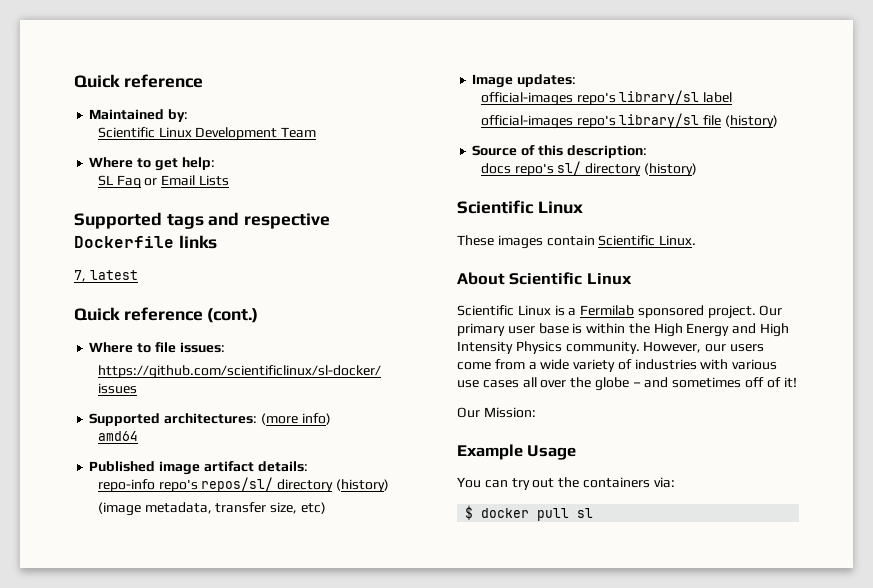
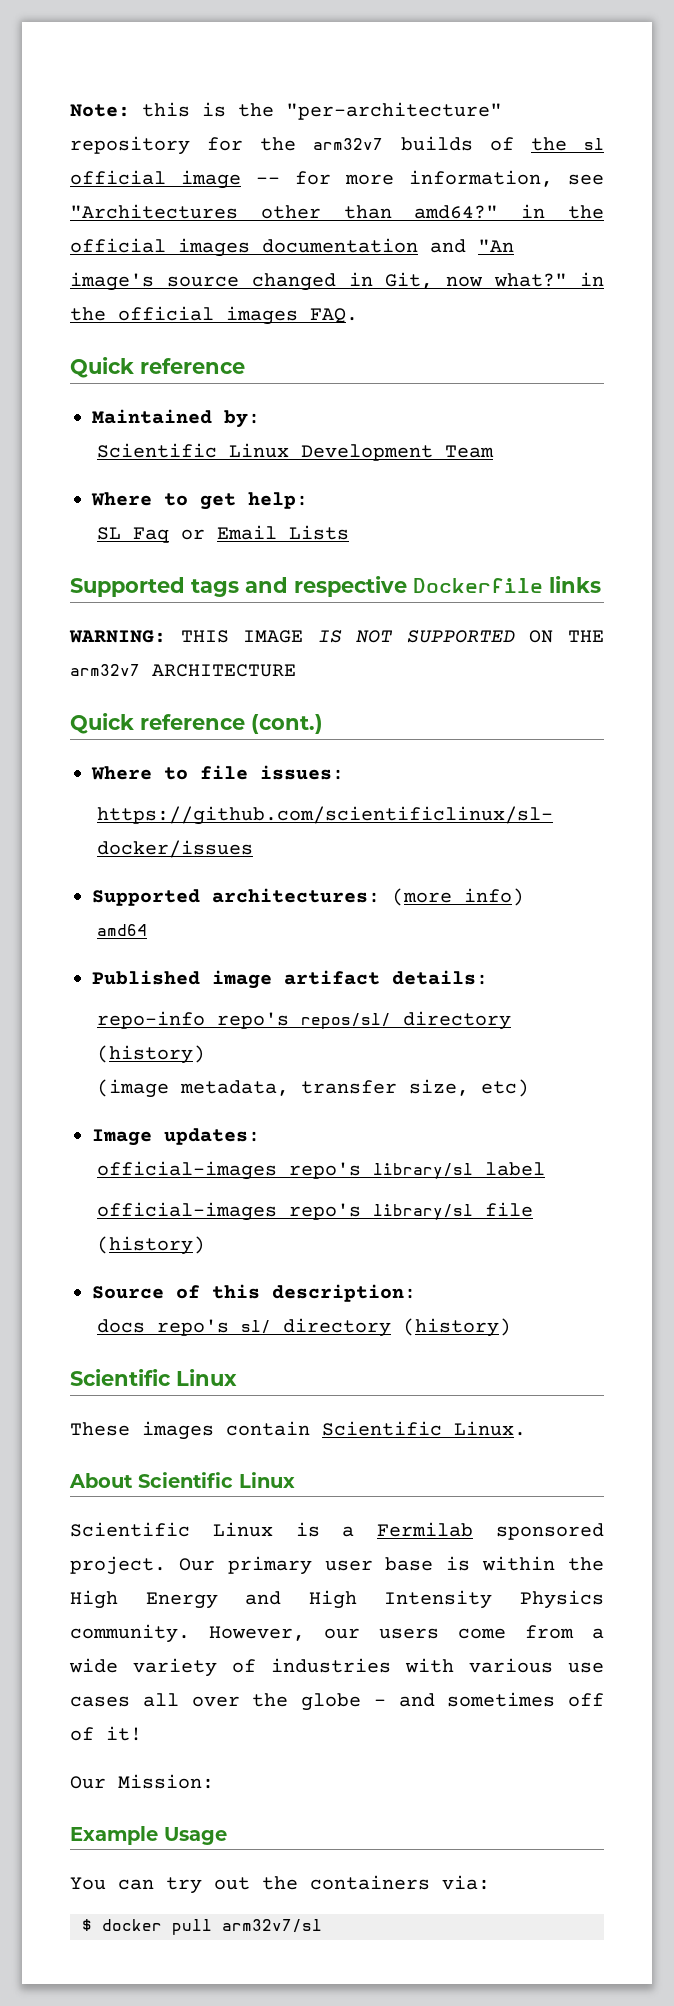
+ Note: this is the "per-architecture" repository for the arm32v7 builds of the sl official image -- for more information, see "Architectures other than amd64?" in the official images documentation and "An image's source changed in Git, now what?" in the official images FAQ.
- 7, latest
+ WARNING: THIS IMAGE IS NOT SUPPORTED ON THE arm32v7 ARCHITECTURE
- $ docker pull sl
+ $ docker pull arm32v7/sl

